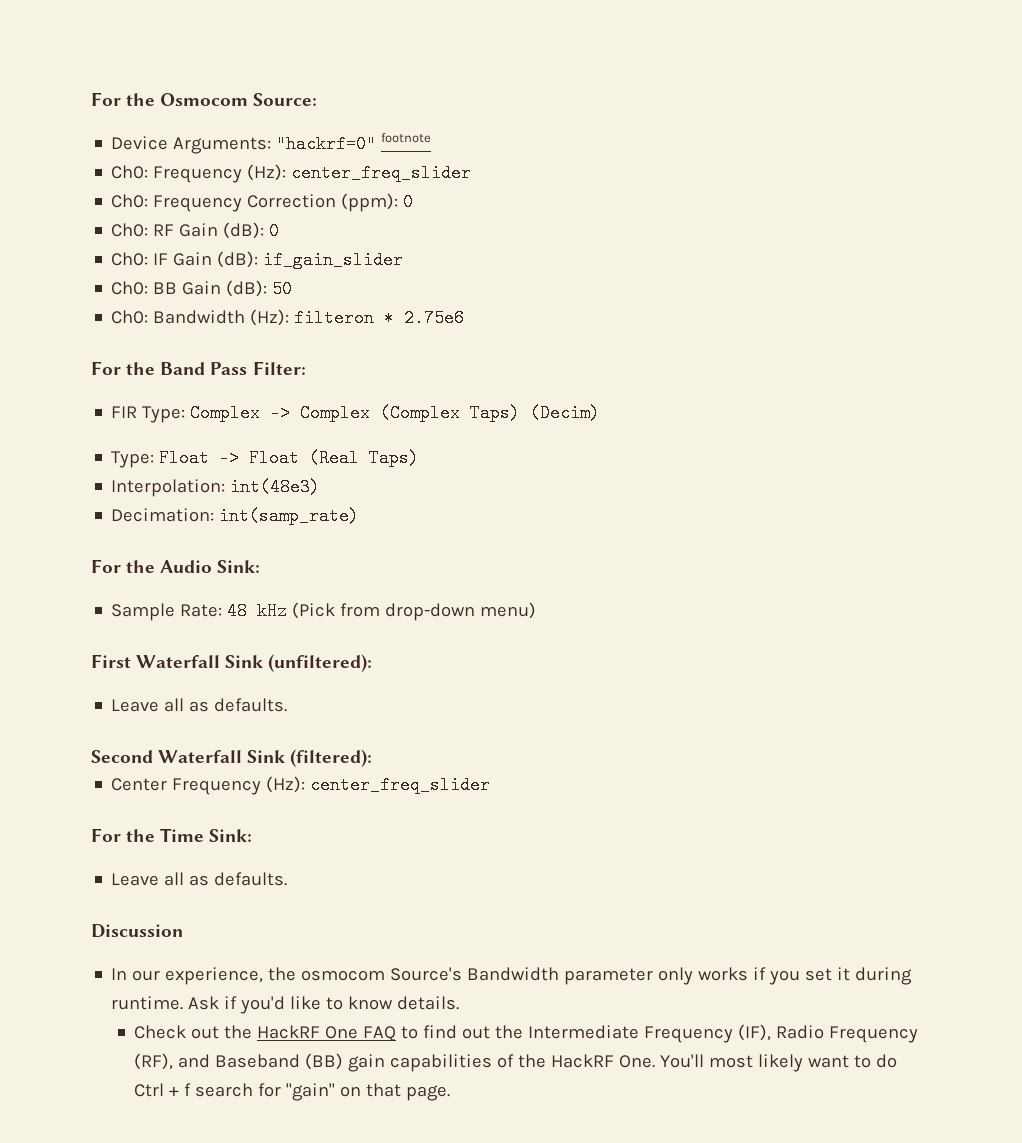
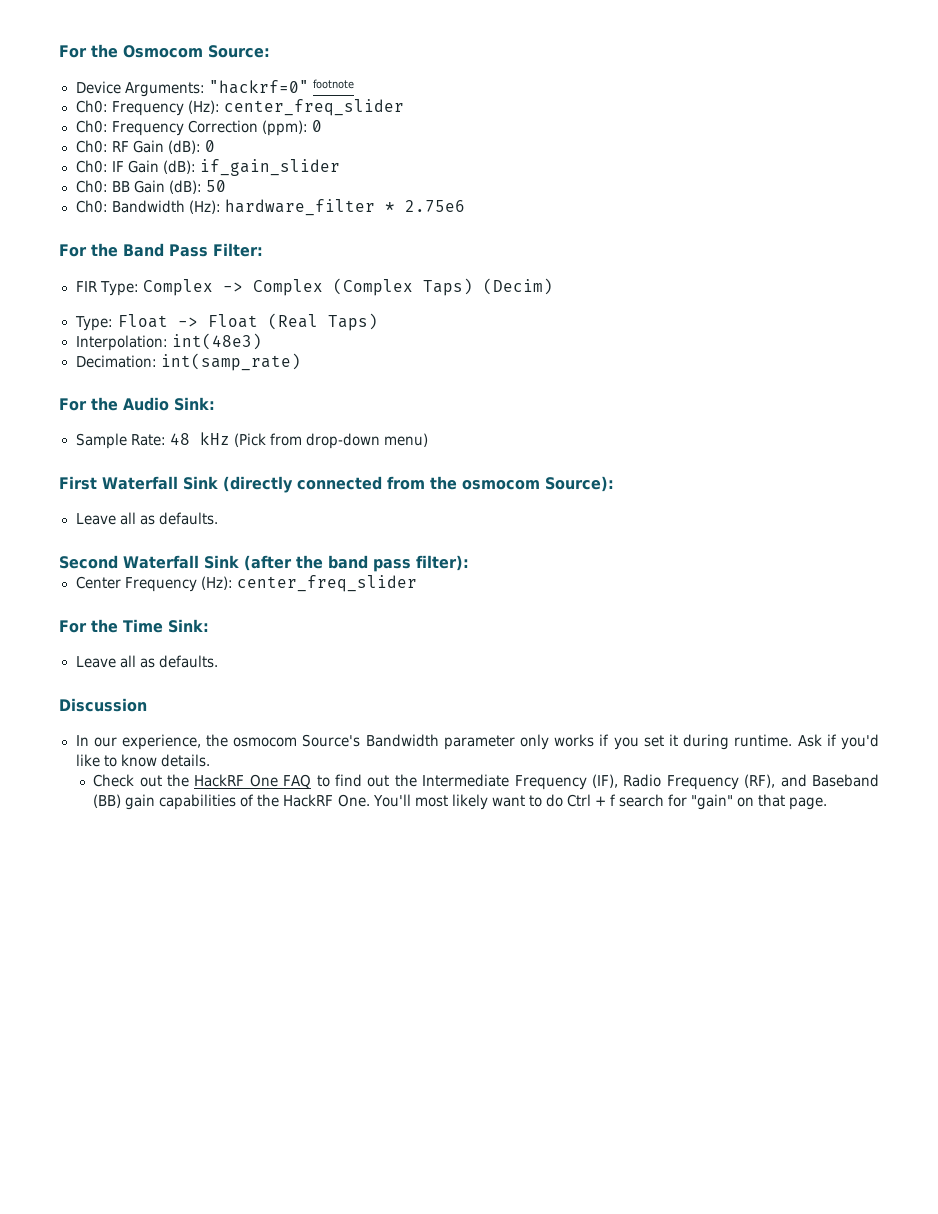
- Ch0: Bandwidth (Hz): filteron * 2.75e6
+ Ch0: Bandwidth (Hz): hardware_filter * 2.75e6
- First Waterfall Sink (unfiltered):
+ First Waterfall Sink (directly connected from the osmocom Source):
- Second Waterfall Sink (filtered):
+ Second Waterfall Sink (after the band pass filter):

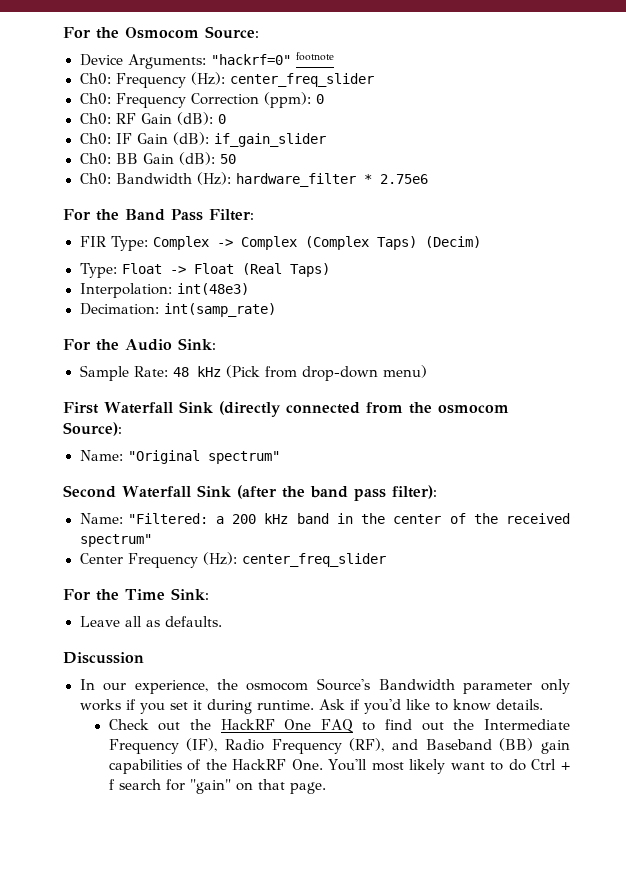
  First Waterfall Sink (directly connected from the osmocom Source):
- Leave all as defaults.
+ Name: "Original spectrum"
+ Name: "Filtered: a 200 kHz band in the center of the received spectrum"

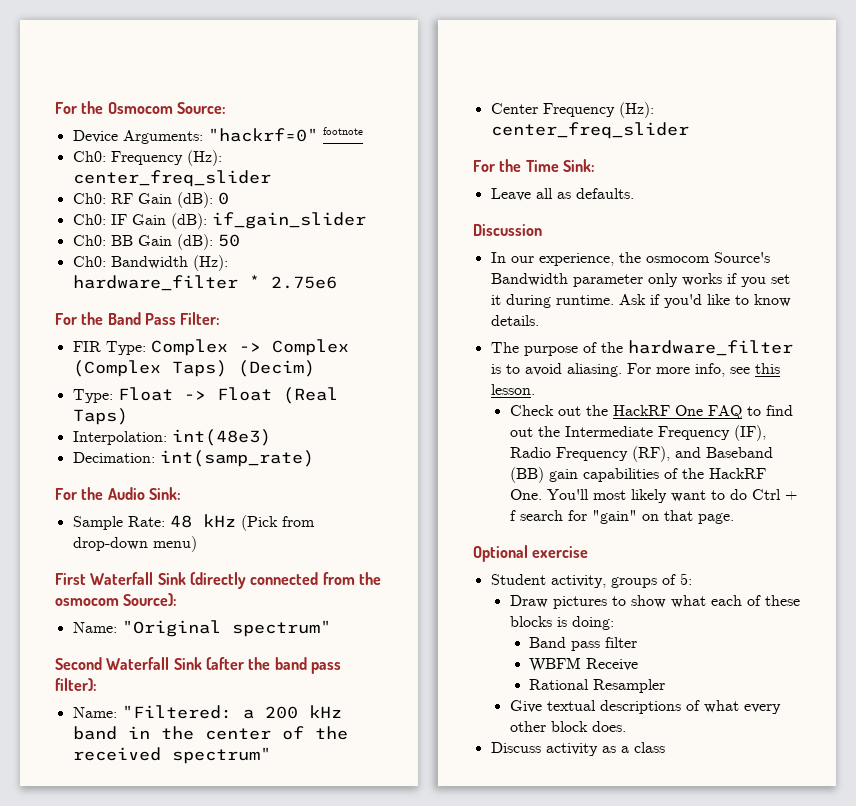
- Ch0: Frequency Correction (ppm): 0
+ The purpose of the hardware_filter is to avoid aliasing. For more info, see this lesson.
+ Optional exercise
+ Student activity, groups of 5:
+ Draw pictures to show what each of these blocks is doing:
+ Band pass filter
+ WBFM Receive
+ Rational Resampler
+ Give textual descriptions of what every other block does.
+ Discuss activity as a class

